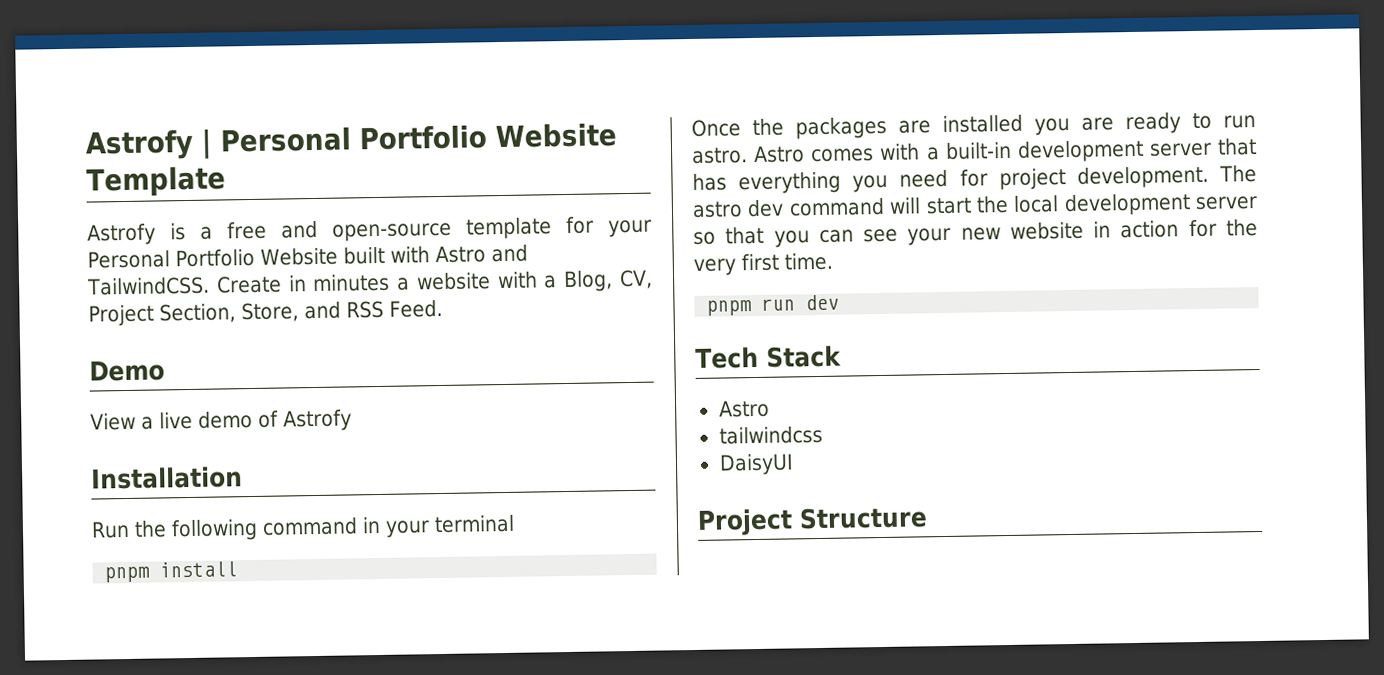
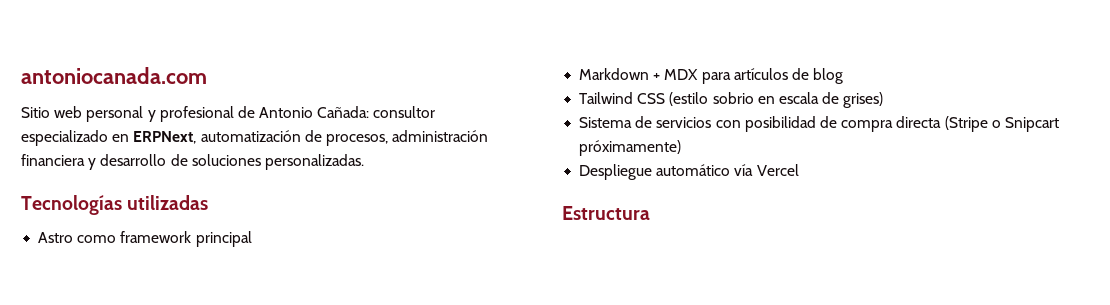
- Astrofy | Personal Portfolio Website Template
- Astrofy is a free and open-source template for your Personal Portfolio Website built with Astro and TailwindCSS. Create in minutes a website with a Blog, CV, Project Section, Store, and RSS Feed.
- Demo
- View a live demo of Astrofy
- Installation
- Run the following command in your terminal
- pnpm install
- Once the packages are installed you are ready to run astro. Astro comes with a built-in development server that has everything you need for project development. The astro dev command will start the local development server so that you can see your new website in action for the very first time.
- pnpm run dev
- Tech Stack
- Astro
- tailwindcss
- DaisyUI
- Project Structure
+ antoniocanada.com
+ Sitio web personal y profesional de Antonio Cañada: consultor especializado en ERPNext, automatización de procesos, administración financiera y desarrollo de soluciones personalizadas.
+ Tecnologías utilizadas
+ Astro como framework principal
+ Markdown + MDX para artículos de blog
+ Tailwind CSS (estilo sobrio en escala de grises)
+ Sistema de servicios con posibilidad de compra directa (Stripe o Snipcart próximamente)
+ Despliegue automático vía Vercel
+ Estructura

